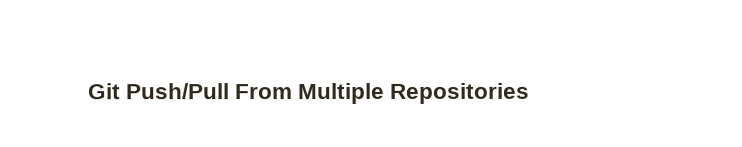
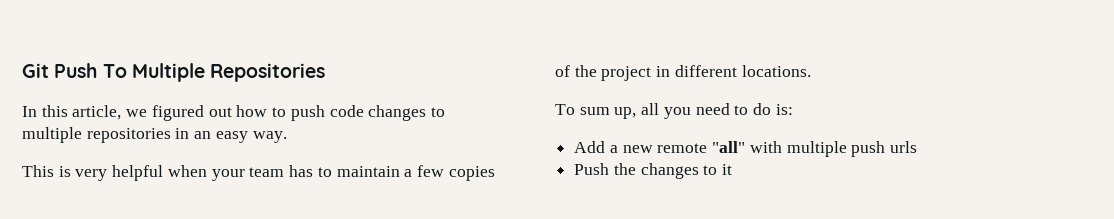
- Git Push/Pull From Multiple Repositories
+ Git Push To Multiple Repositories
+ In this article, we figured out how to push code changes to multiple repositories in an easy way.
+ This is very helpful when your team has to maintain a few copies of the project in different locations.
+ To sum up, all you need to do is:
+ Add a new remote "all" with multiple push urls
+ Push the changes to it

